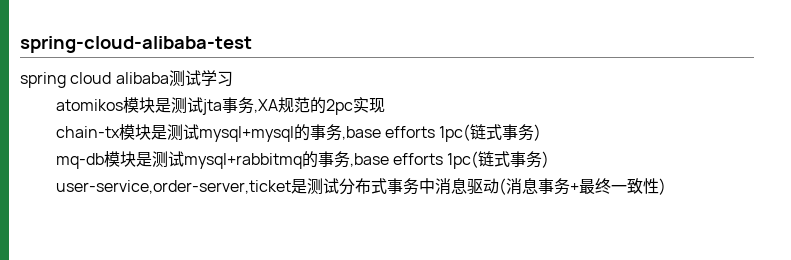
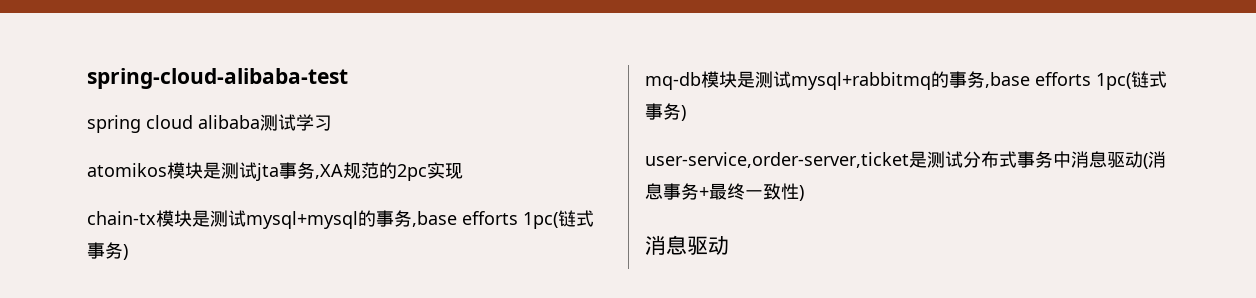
  user-service,order-server,ticket是测试分布式事务中消息驱动(消息事务+最终一致性)
+ 消息驱动

